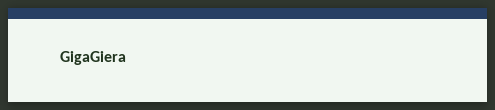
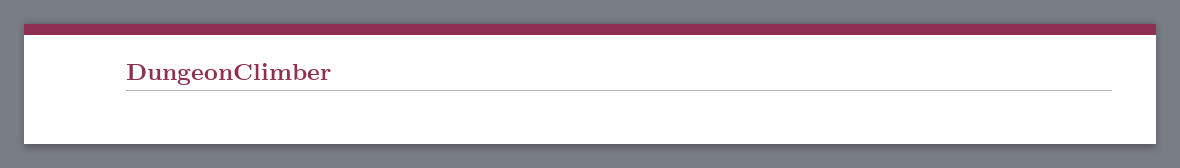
- GigaGiera
+ DungeonClimber

